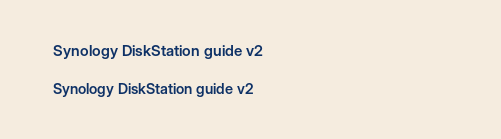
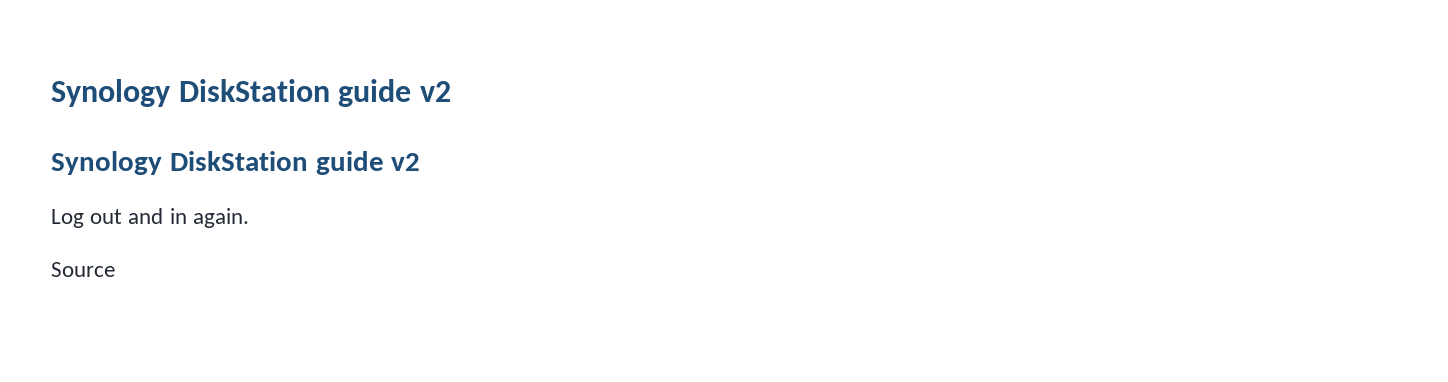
+ Log out and in again.
+ Source

